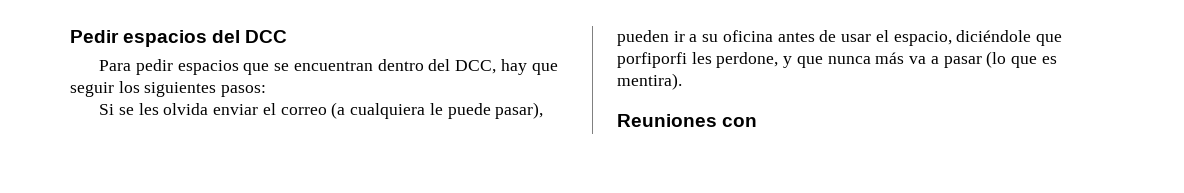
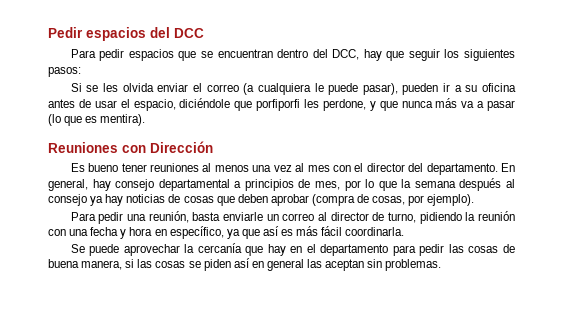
- Reuniones con
+ Reuniones con Dirección
+ Es bueno tener reuniones al menos una vez al mes con el director del departamento. En general, hay consejo departamental a principios de mes, por lo que la semana después al consejo ya hay noticias de cosas que deben aprobar (compra de cosas, por ejemplo).
+ Para pedir una reunión, basta enviarle un correo al director de turno, pidiendo la reunión con una fecha y hora en específico, ya que así es más fácil coordinarla.
+ Se puede aprovechar la cercanía que hay en el departamento para pedir las cosas de buena manera, si las cosas se piden así en general las aceptan sin problemas.

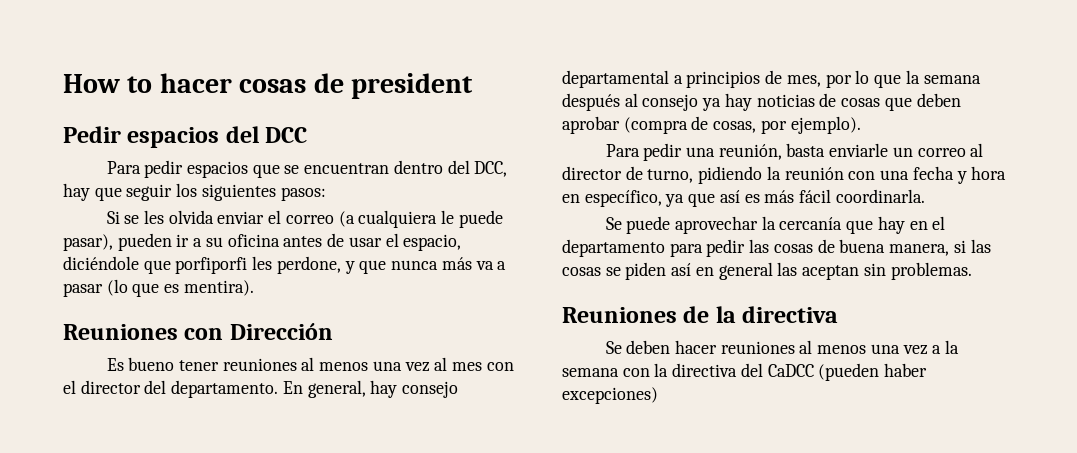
+ How to hacer cosas de president
+ Reuniones de la directiva
+ Se deben hacer reuniones al menos una vez a la semana con la directiva del CaDCC (pueden haber excepciones)

